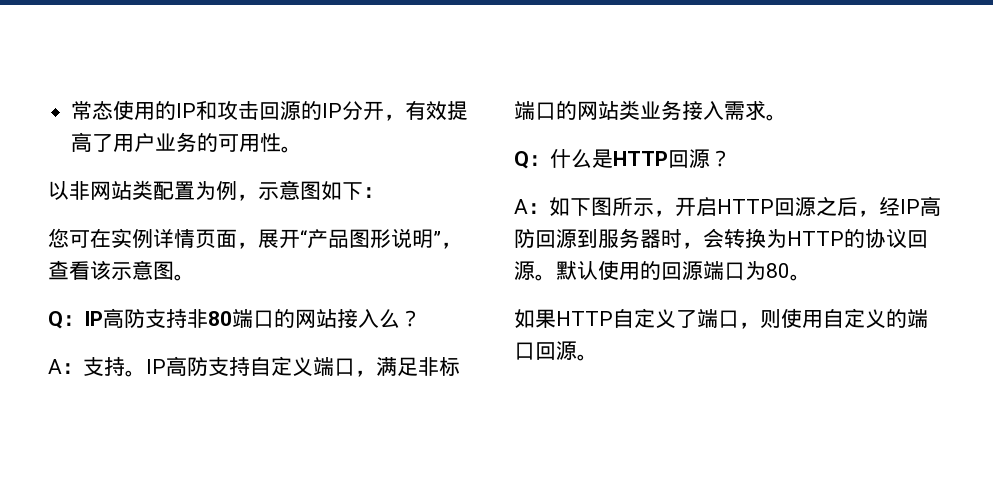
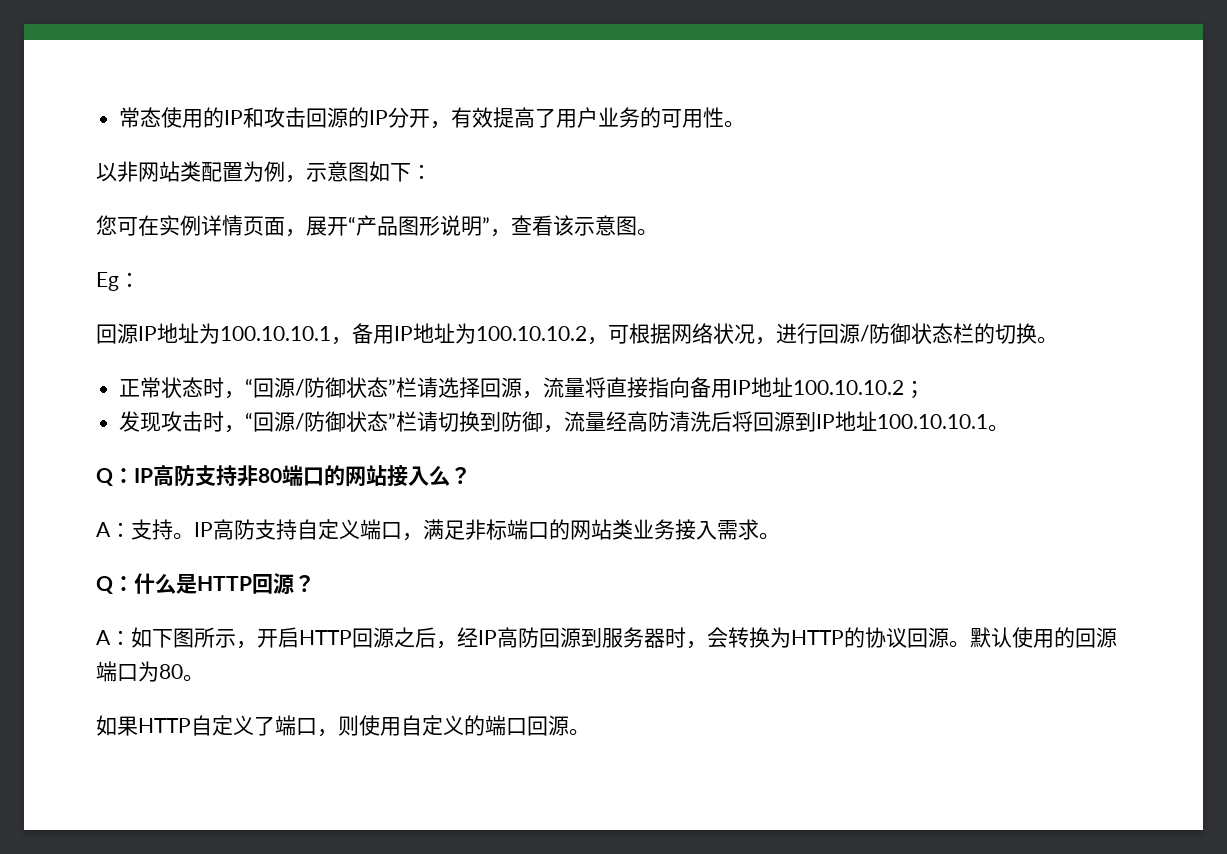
+ Eg：
+ 回源IP地址为100.10.10.1，备用IP地址为100.10.10.2，可根据网络状况，进行回源/防御状态栏的切换。
+ 正常状态时，“回源/防御状态”栏请选择回源，流量将直接指向备用IP地址100.10.10.2；
+ 发现攻击时，“回源/防御状态”栏请切换到防御，流量经高防清洗后将回源到IP地址100.10.10.1。

